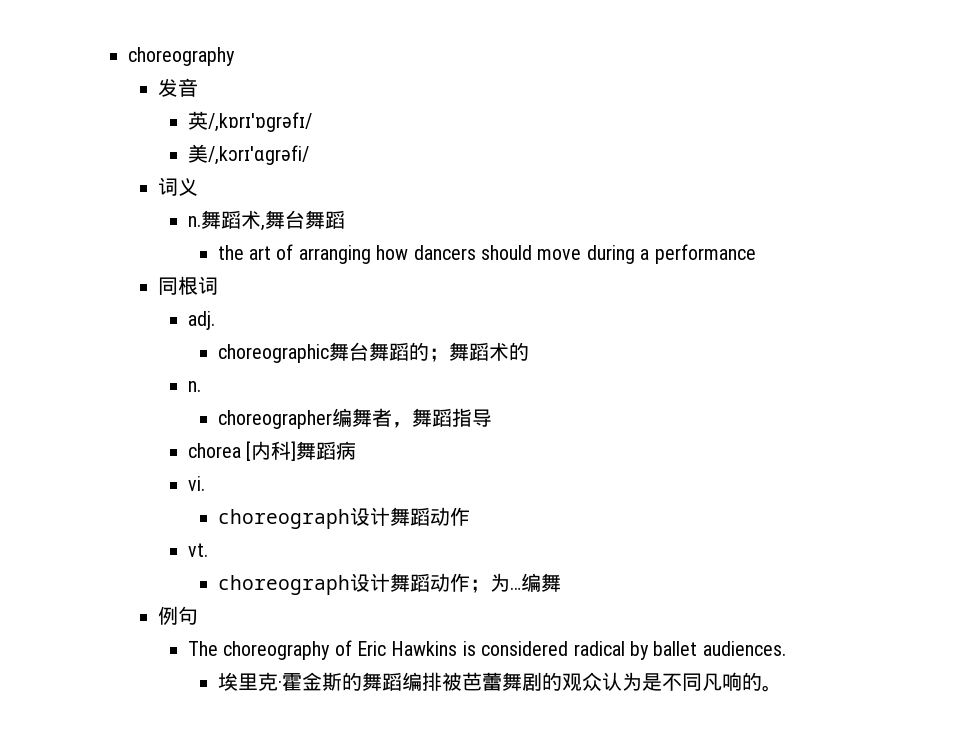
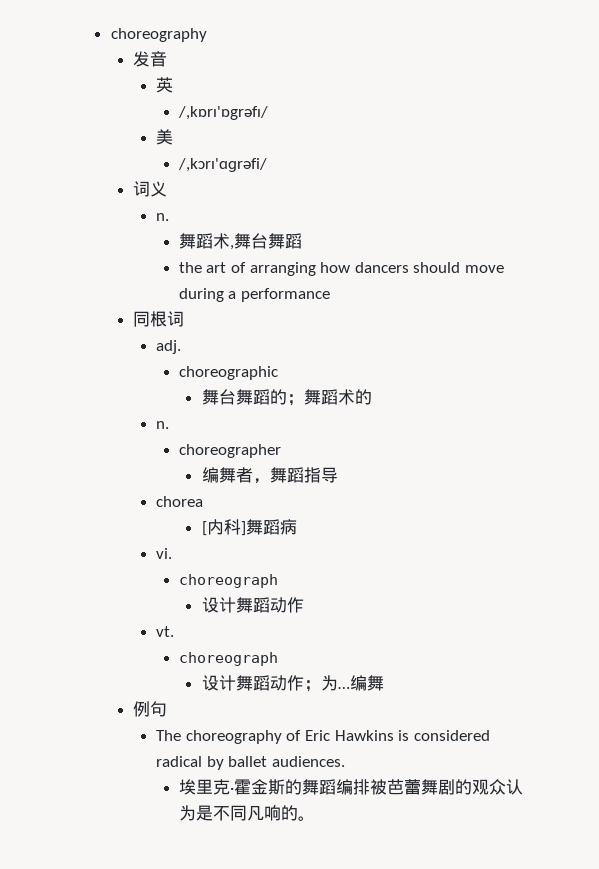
- 英/,kɒrɪ'ɒgrəfɪ/
+ 英
+ /,kɒrɪ'ɒgrəfɪ/
- 美/,kɔrɪ'ɑɡrəfi/
+ 美
+ /,kɔrɪ'ɑɡrəfi/
  词义
- n.舞蹈术,舞台舞蹈
+ n.
+ 舞蹈术,舞台舞蹈
- choreographic舞台舞蹈的；舞蹈术的
+ choreographic
+ 舞台舞蹈的；舞蹈术的
- choreographer编舞者，舞蹈指导
+ choreographer
+ 编舞者，舞蹈指导
- chorea [内科]舞蹈病
+ chorea
+ [内科]舞蹈病
  vi.
- choreograph设计舞蹈动作
+ choreograph
+ 设计舞蹈动作
  vt.
- choreograph设计舞蹈动作；为…
+ choreograph
+ 设计舞蹈动作；为…

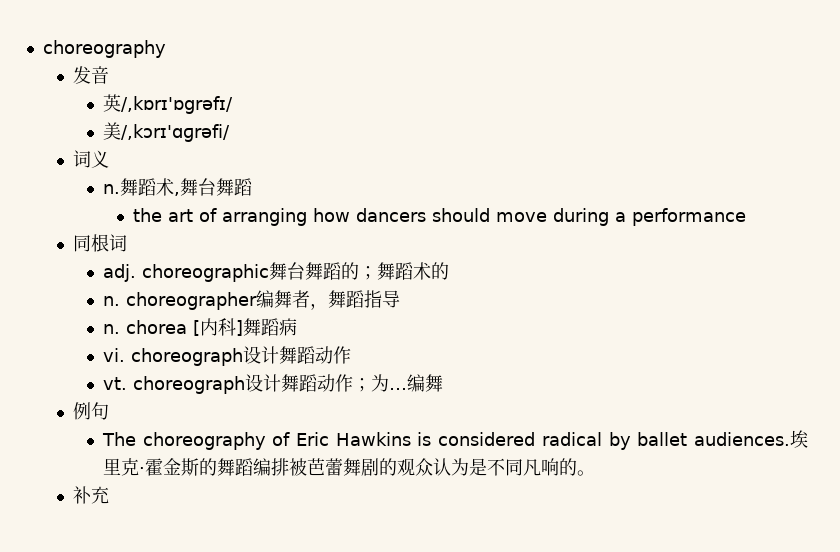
- 英
- /,kɒrɪ'ɒgrəfɪ/
+ 英/,kɒrɪ'ɒgrəfɪ/
- 美
- /,kɔrɪ'ɑɡrəfi/
+ 美/,kɔrɪ'ɑɡrəfi/
  词义
- n.
- 舞蹈术,舞台舞蹈
+ n.舞蹈术,舞台舞蹈
- adj.
- choreographic
- 舞台舞蹈的；舞蹈术的
- n.
- choreographer
- 编舞者，舞蹈指导
+ adj. choreographic舞台舞蹈的；舞蹈术的
+ n. choreographer编舞者，舞蹈指导
- chorea
- [内科]舞蹈病
+ n. chorea [内科]舞蹈病
- vi.
- choreograph
- 设计舞蹈动作
+ vi. choreograph设计舞蹈动作
- vt.
- choreograph
- 设计舞蹈动作；为…
+ vt. choreograph设计舞蹈动作；为…
- The choreography of Eric Hawkins is considered radical by ballet audiences.
- 埃里克·霍金斯的舞蹈编排被芭蕾舞剧的观众认为是不同凡响的。
+ The choreography of Eric Hawkins is considered radical by ballet audiences.埃里克·霍金斯的舞蹈编排被芭蕾舞剧的观众认为是不同凡响的。
+ 补充

